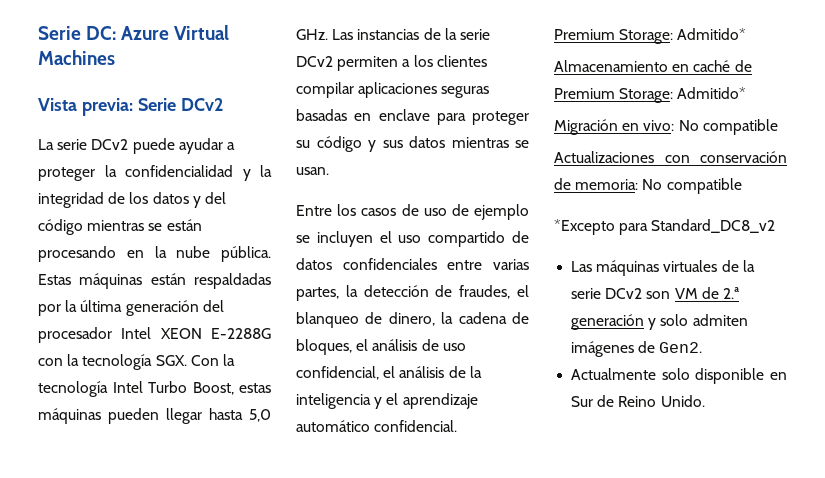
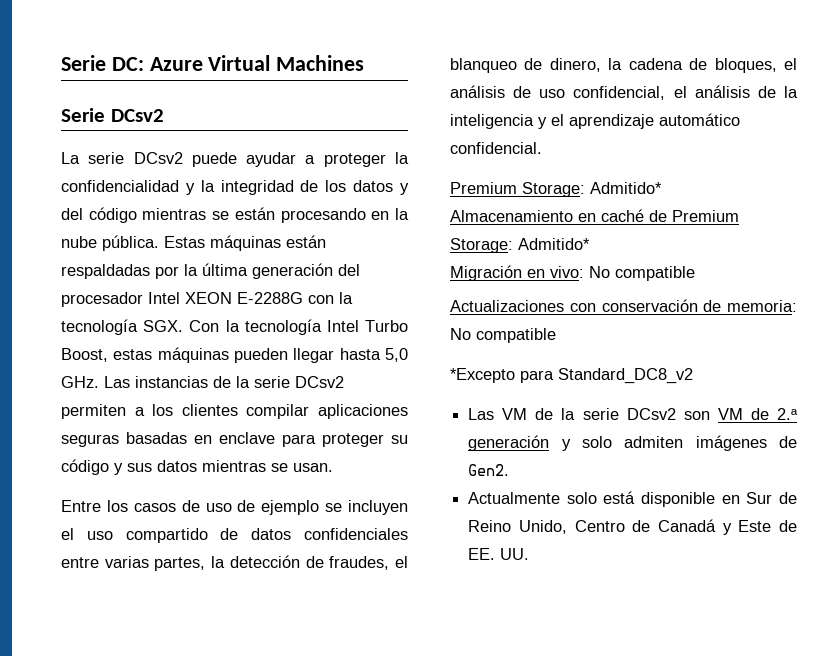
- Vista previa: Serie DCv2
+ Serie DCsv2
- La serie DCv2 puede ayudar a proteger la confidencialidad y la integridad de los datos y del código mientras se están procesando en la nube pública.
+ La serie DCsv2 puede ayudar a proteger la confidencialidad y la integridad de los datos y del código mientras se están procesando en la nube pública.
- Estas máquinas están respaldadas por la última generación del procesador Intel XEON E-2288G con la tecnología SGX. Con la tecnología Intel Turbo Boost, estas máquinas pueden llegar hasta 5,0 GHz. Las instancias de la serie DCv2 permiten a los clientes compilar aplicaciones seguras basadas en enclave para proteger su código y sus datos mientras se usan.
+ Estas máquinas están respaldadas por la última generación del procesador Intel XEON E-2288G con la tecnología SGX. Con la tecnología Intel Turbo Boost, estas máquinas pueden llegar hasta 5,0 GHz. Las instancias de la serie DCsv2 permiten a los clientes compilar aplicaciones seguras basadas en enclave para proteger su código y sus datos mientras se usan.
- Las máquinas virtuales de la serie DCv2 son VM de 2.ª generación y solo admiten imágenes de Gen2.
+ Las VM de la serie DCsv2 son VM de 2.ª generación y solo admiten imágenes de Gen2.
- Actualmente solo disponible en Sur de Reino Unido.
+ Actualmente solo está disponible en Sur de Reino Unido, Centro de Canadá y Este de EE. UU.

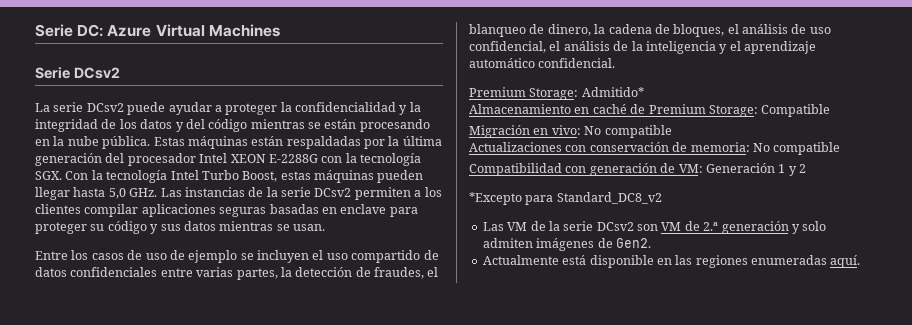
- Almacenamiento en caché de Premium Storage: Admitido*
+ Almacenamiento en caché de Premium Storage: Compatible
+ Compatibilidad con generación de VM: Generación 1 y 2
- Actualmente solo está disponible en Sur de Reino Unido, Centro de Canadá y Este de EE. UU.
+ Actualmente está disponible en las regiones enumeradas aquí.

